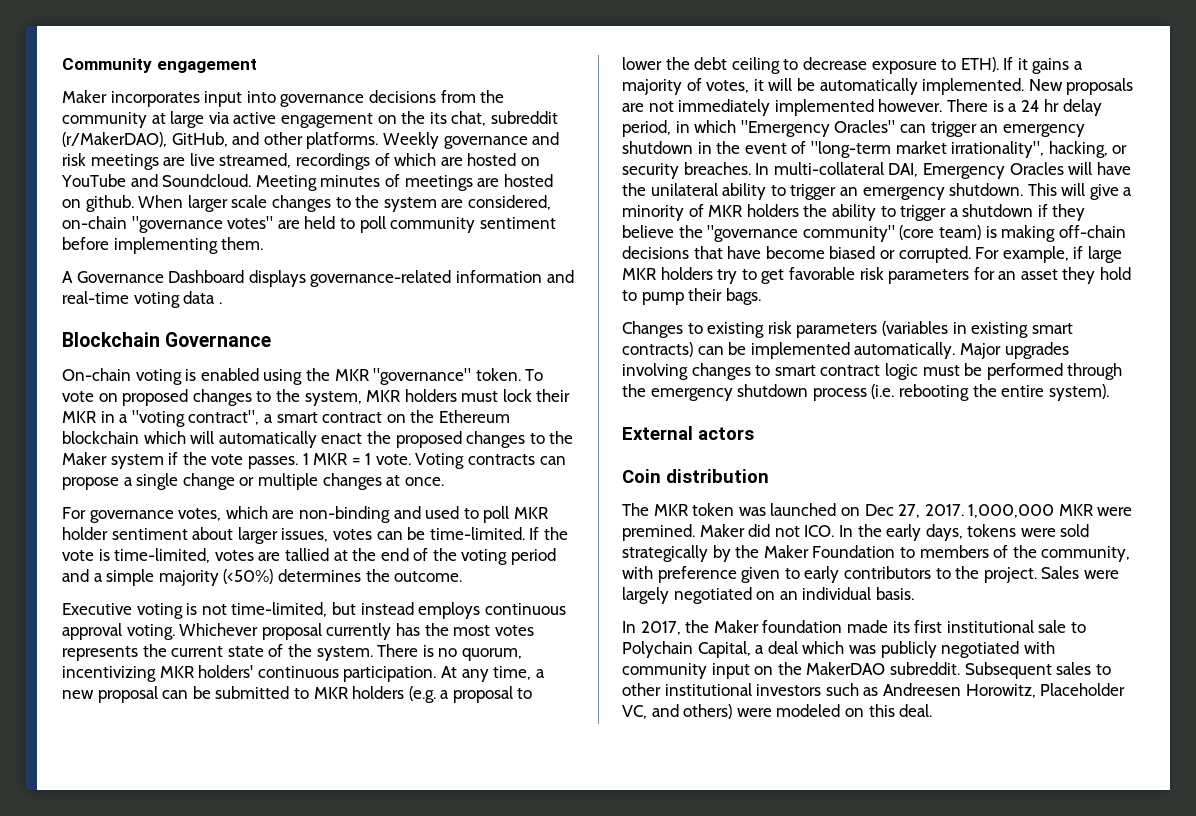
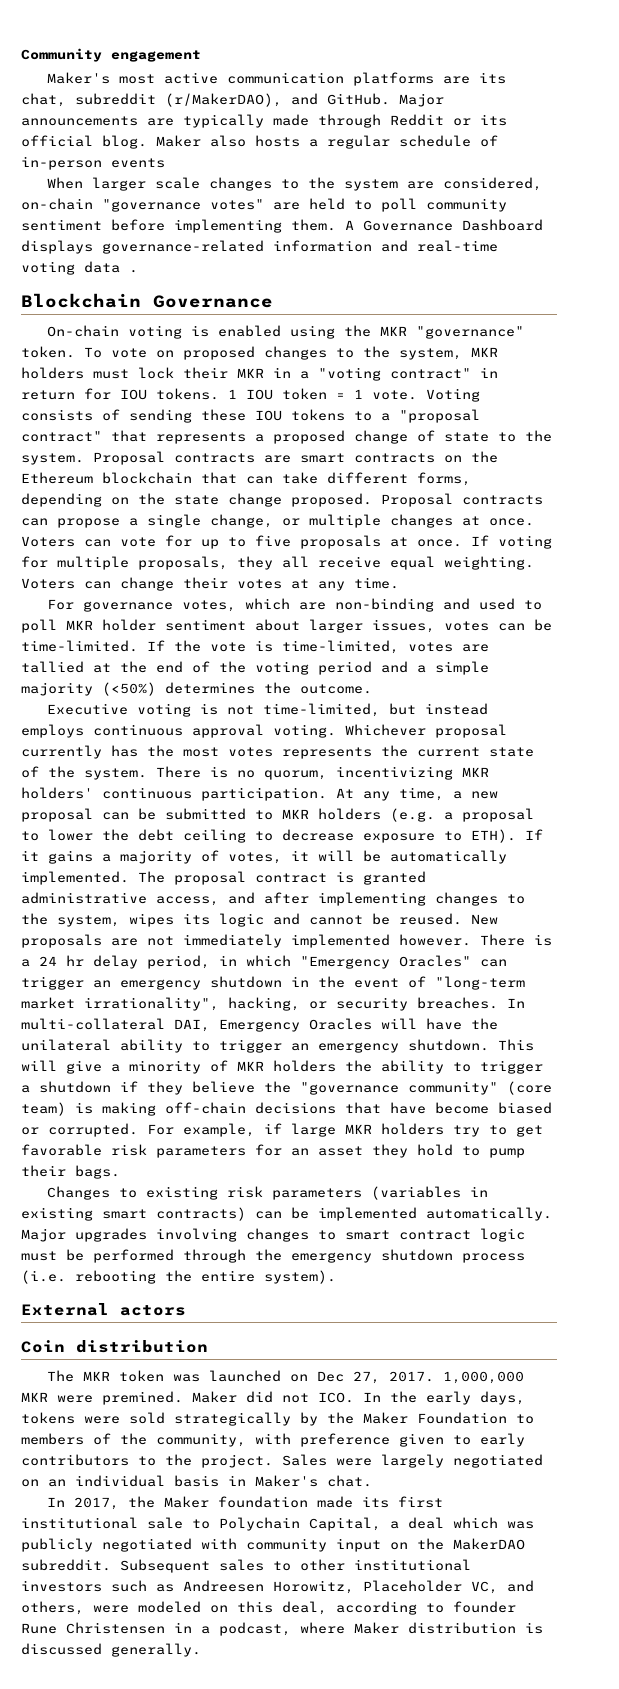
- Maker incorporates input into governance decisions from the community at large via active engagement on the its chat, subreddit (r/MakerDAO), GitHub, and other platforms. Weekly governance and risk meetings are live streamed, recordings of which are hosted on YouTube and Soundcloud. Meeting minutes of meetings are hosted on github. When larger scale changes to the system are considered, on-chain "governance votes" are held to poll community sentiment before implementing them.
- A Governance Dashboard displays governance-related information and real-time voting data .
+ Maker's most active communication platforms are its chat, subreddit (r/MakerDAO), and GitHub. Major announcements are typically made through Reddit or its official blog. Maker also hosts a regular schedule of in-person events
+ When larger scale changes to the system are considered, on-chain "governance votes" are held to poll community sentiment before implementing them. A Governance Dashboard displays governance-related information and real-time voting data .
- To vote on proposed changes to the system, MKR holders must lock their MKR in a "voting contract", a smart contract on the Ethereum blockchain which will automatically enact the proposed changes to the Maker system if the vote passes. 1 MKR = 1 vote. Voting contracts can propose a single change or multiple changes at once.
+ To vote on proposed changes to the system, MKR holders must lock their MKR in a "voting contract" in return for IOU tokens. 1 IOU token = 1 vote. Voting consists of sending these IOU tokens to a "proposal contract" that represents a proposed change of state to the system. Proposal contracts are smart contracts on the Ethereum blockchain that can take different forms, depending on the state change proposed. Proposal contracts can propose a single change, or multiple changes at once. Voters can vote for up to five proposals at once. If voting for multiple proposals, they all receive equal weighting. Voters can change their votes at any time.
+ The proposal contract is granted administrative access, and after implementing changes to the system, wipes its logic and cannot be reused.
- Sales were largely negotiated on an individual basis.
+ Sales were largely negotiated on an individual basis in Maker's chat.
- Subsequent sales to other institutional investors such as Andreesen Horowitz, Placeholder VC, and others) were modeled on this deal.
+ Subsequent sales to other institutional investors such as Andreesen Horowitz, Placeholder VC, and others, were modeled on this deal, according to founder Rune Christensen in a podcast, where Maker distribution is discussed generally.

